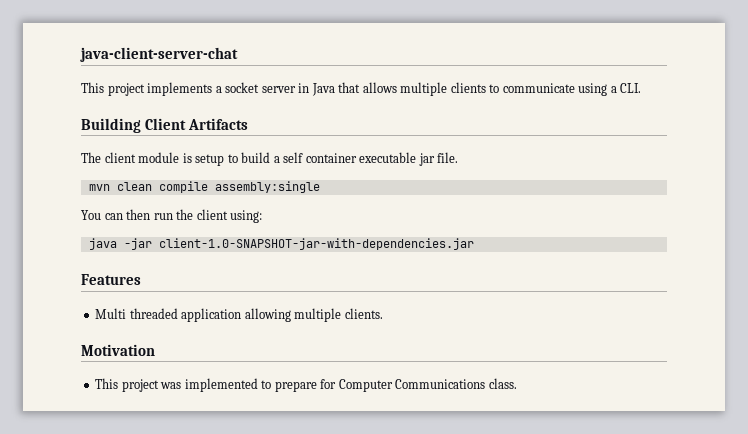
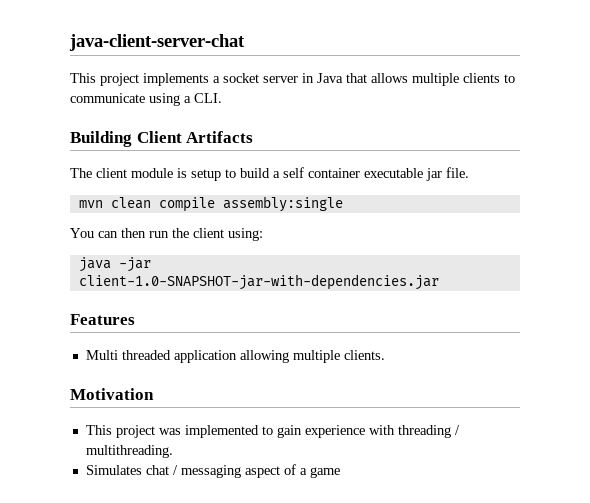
- This project was implemented to prepare for Computer Communications class.
+ This project was implemented to gain experience with threading / multithreading.
+ Simulates chat / messaging aspect of a game

